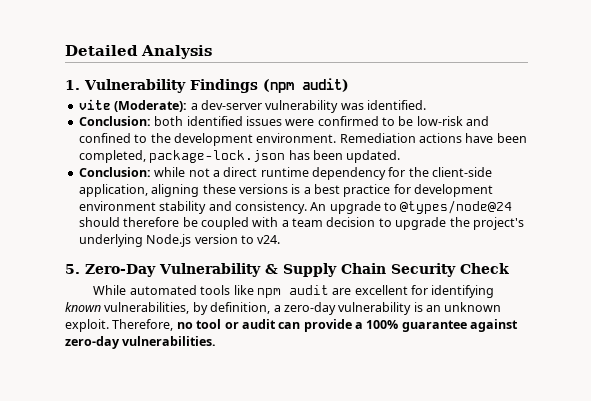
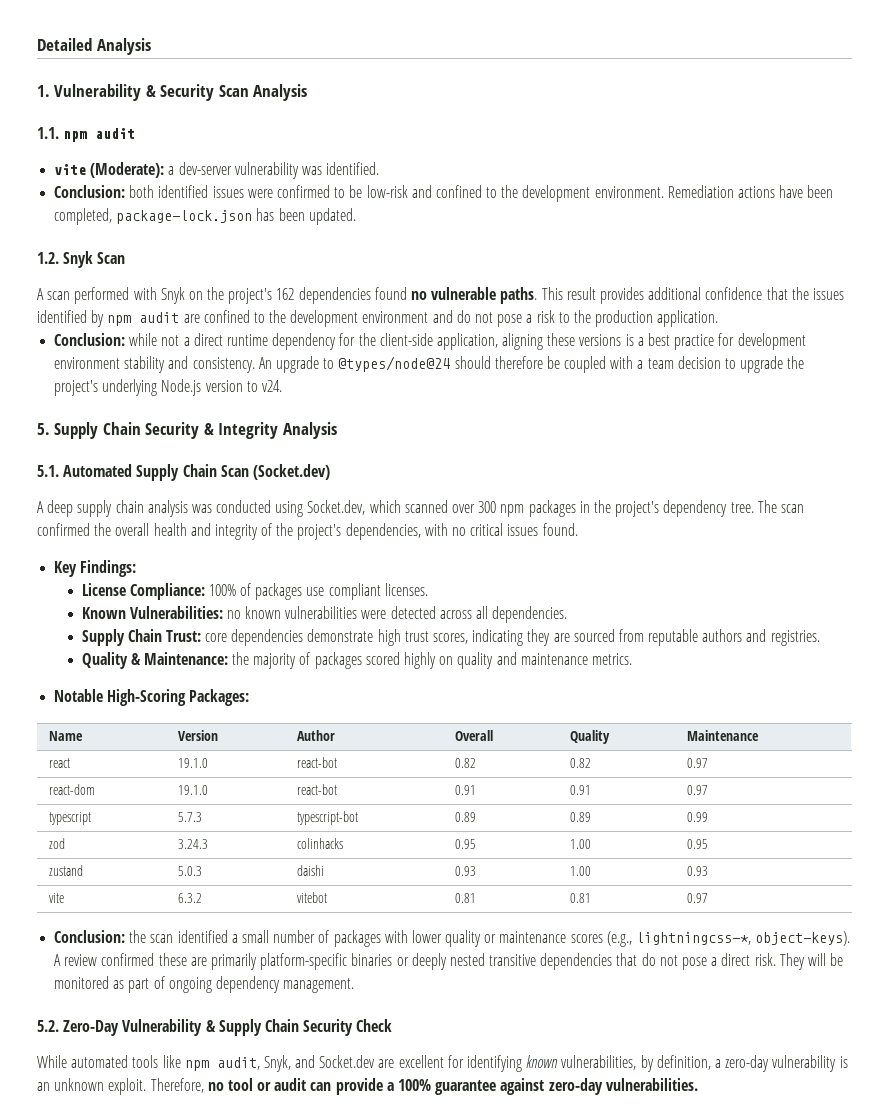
- 1. Vulnerability Findings (npm audit)
+ 1. Vulnerability & Security Scan Analysis
+ 1.1. npm audit
+ 1.2. Snyk Scan
+ A scan performed with Snyk on the project's 162 dependencies found no vulnerable paths. This result provides additional confidence that the issues identified by npm audit are confined to the development environment and do not pose a risk to the production application.
- 5. Zero-Day Vulnerability & Supply Chain Security Check
+ 5. Supply Chain Security & Integrity Analysis
+ 5.1. Automated Supply Chain Scan (Socket.dev)
+ A deep supply chain analysis was conducted using Socket.dev, which scanned over 300 npm packages in the project's dependency tree. The scan confirmed the overall health and integrity of the project's dependencies, with no critical issues found.
+ Key Findings:
+ License Compliance: 100% of packages use compliant licenses.
+ Known Vulnerabilities: no known vulnerabilities were detected across all dependencies.
+ Supply Chain Trust: core dependencies demonstrate high trust scores, indicating they are sourced from reputable authors and registries.
+ Quality & Maintenance: the majority of packages scored highly on quality and maintenance metrics.
+ Notable High-Scoring Packages:
+ Name | Version | Author | Overall | Quality | Maintenance
+ react | 19.1.0 | react-bot | 0.82 | 0.82 | 0.97
+ react-dom | 19.1.0 | react-bot | 0.91 | 0.91 | 0.97
+ typescript | 5.7.3 | typescript-bot | 0.89 | 0.89 | 0.99
+ zod | 3.24.3 | colinhacks | 0.95 | 1.00 | 0.95
+ zustand | 5.0.3 | daishi | 0.93 | 1.00 | 0.93
+ vite | 6.3.2 | vitebot | 0.81 | 0.81 | 0.97
+ Conclusion: the scan identified a small number of packages with lower quality or maintenance scores (e.g., lightningcss-*, object-keys). A review confirmed these are primarily platform-specific binaries or deeply nested transitive dependencies that do not pose a direct risk. They will be monitored as part of ongoing dependency management.
+ 5.2. Zero-Day Vulnerability & Supply Chain Security Check
- While automated tools like npm audit are excellent for identifying known vulnerabilities, by definition, a zero-day vulnerability is an unknown exploit.
+ While automated tools like npm audit, Snyk, and Socket.dev are excellent for identifying known vulnerabilities, by definition, a zero-day vulnerability is an unknown exploit.

